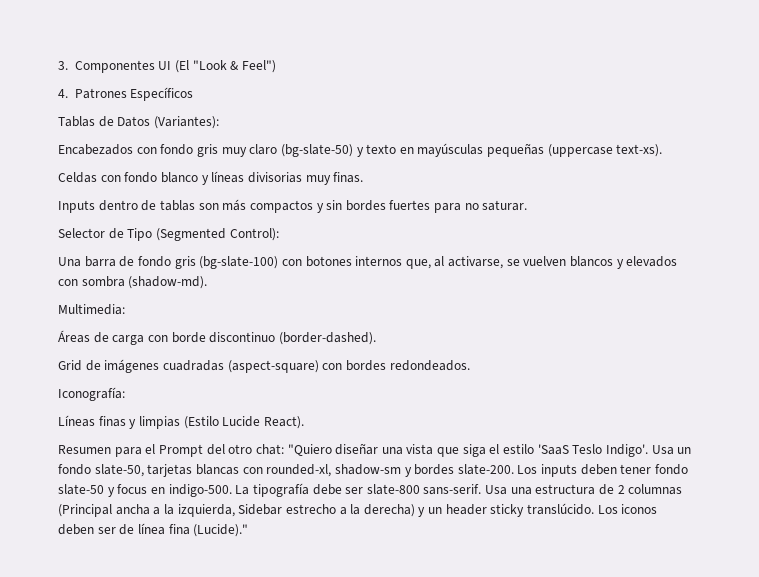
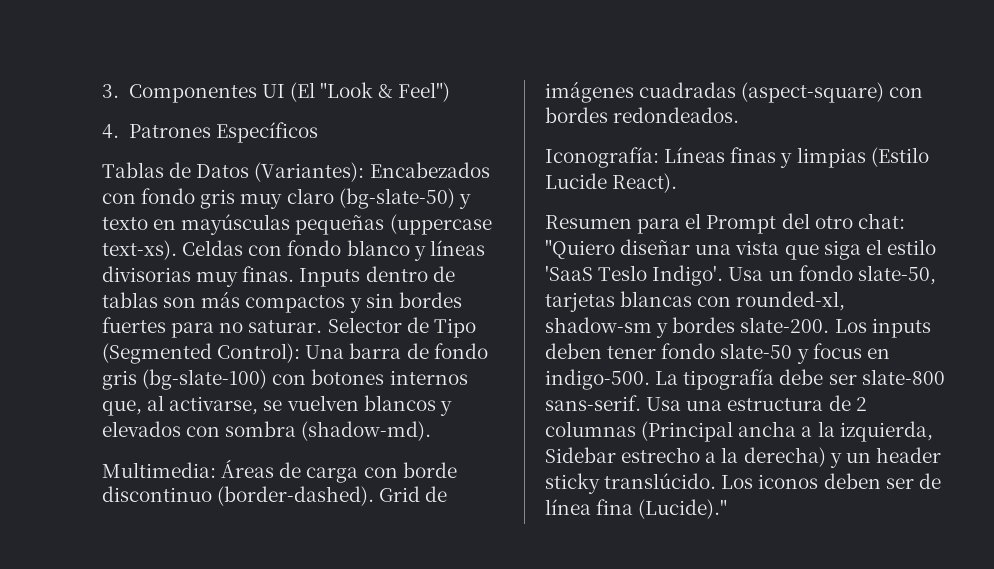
- Tablas de Datos (Variantes):
- Encabezados con fondo gris muy claro (bg-slate-50) y texto en mayúsculas pequeñas (uppercase text-xs).
- Celdas con fondo blanco y líneas divisorias muy finas.
- Inputs dentro de tablas son más compactos y sin bordes fuertes para no saturar.
- Selector de Tipo (Segmented Control):
- Una barra de fondo gris (bg-slate-100) con botones internos que, al activarse, se vuelven blancos y elevados con sombra (shadow-md).
+ Tablas de Datos (Variantes): Encabezados con fondo gris muy claro (bg-slate-50) y texto en mayúsculas pequeñas (uppercase text-xs). Celdas con fondo blanco y líneas divisorias muy finas. Inputs dentro de tablas son más compactos y sin bordes fuertes para no saturar. Selector de Tipo (Segmented Control): Una barra de fondo gris (bg-slate-100) con botones internos que, al activarse, se vuelven blancos y elevados con sombra (shadow-md).
- Multimedia:
- Áreas de carga con borde discontinuo (border-dashed).
- Grid de imágenes cuadradas (aspect-square) con bordes redondeados.
+ Multimedia: Áreas de carga con borde discontinuo (border-dashed). Grid de imágenes cuadradas (aspect-square) con bordes redondeados.
- Iconografía:
- Líneas finas y limpias (Estilo Lucide React).
+ Iconografía: Líneas finas y limpias (Estilo Lucide React).

